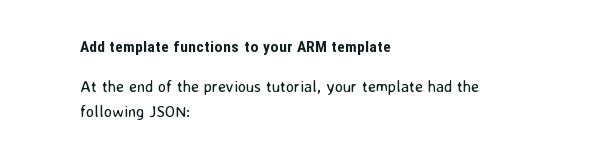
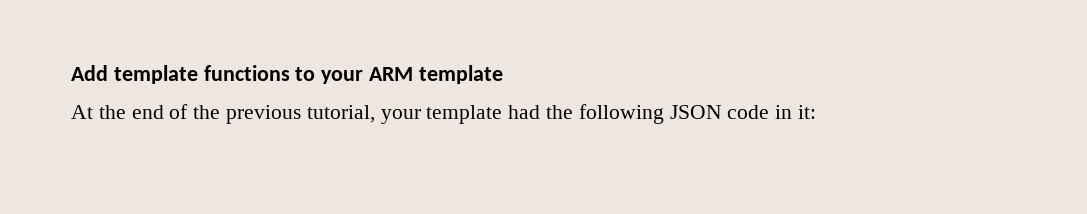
- At the end of the previous tutorial, your template had the following JSON:
+ At the end of the previous tutorial, your template had the following JSON code in it:

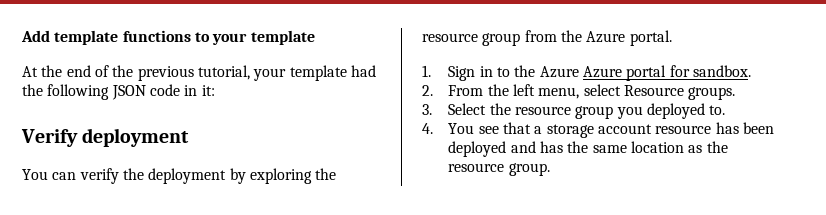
- Add template functions to your ARM template
+ Add template functions to your template
+ Verify deployment
+ You can verify the deployment by exploring the resource group from the Azure portal.
+ 1. Sign in to the Azure Azure portal for sandbox.
+ 2. From the left menu, select Resource groups.
+ 3. Select the resource group you deployed to.
+ 4. You see that a storage account resource has been deployed and has the same location as the resource group.

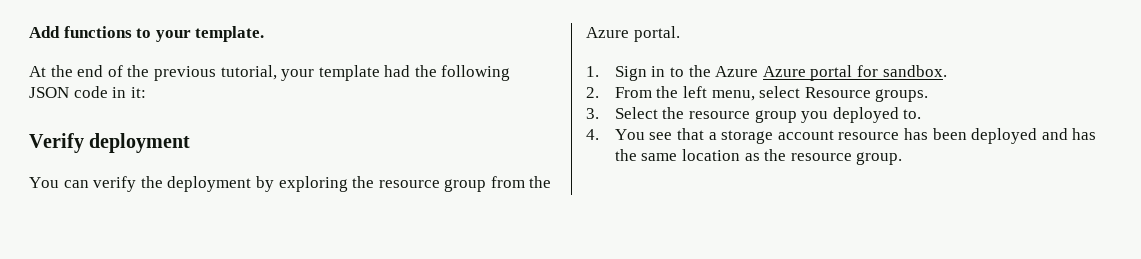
- Add template functions to your template
+ Add functions to your template.

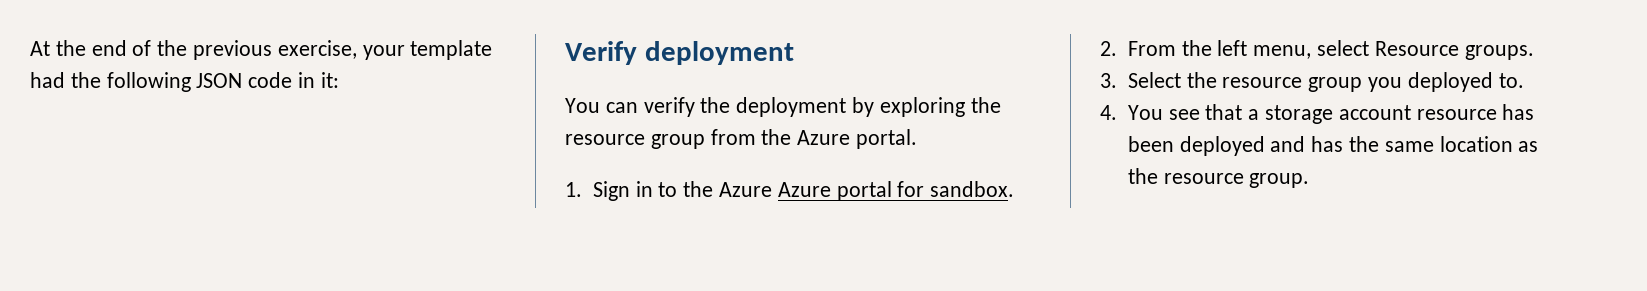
- Add functions to your template.
- At the end of the previous tutorial, your template had the following JSON code in it:
+ At the end of the previous exercise, your template had the following JSON code in it:

